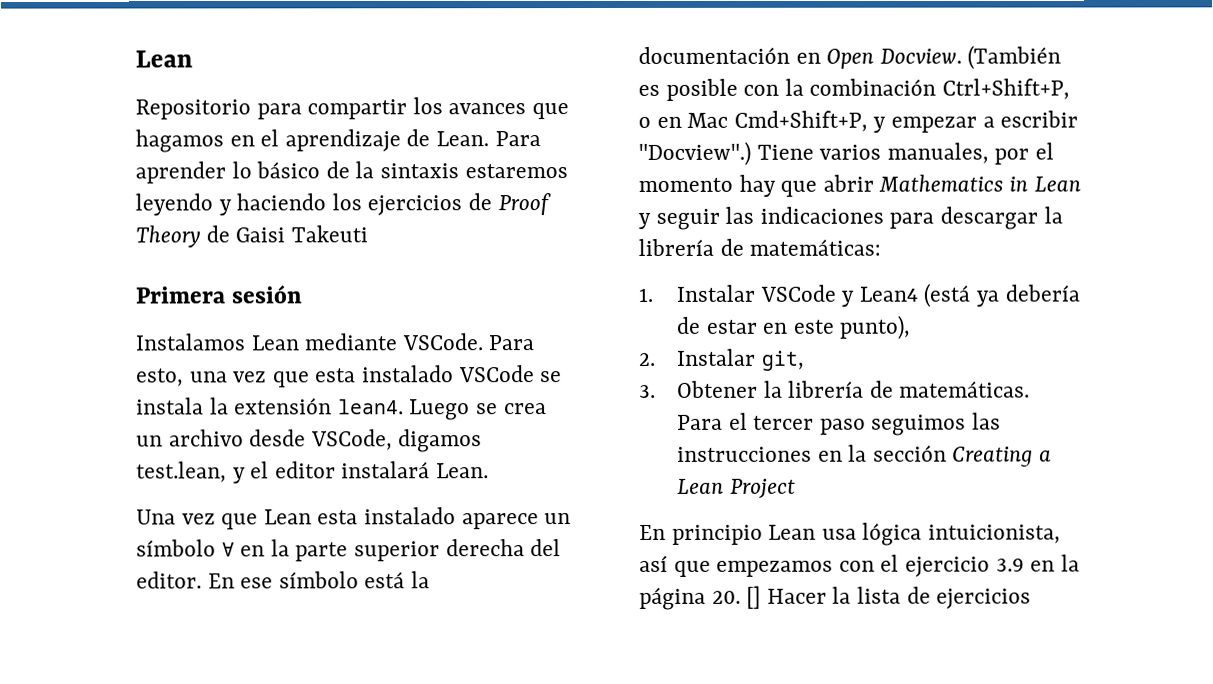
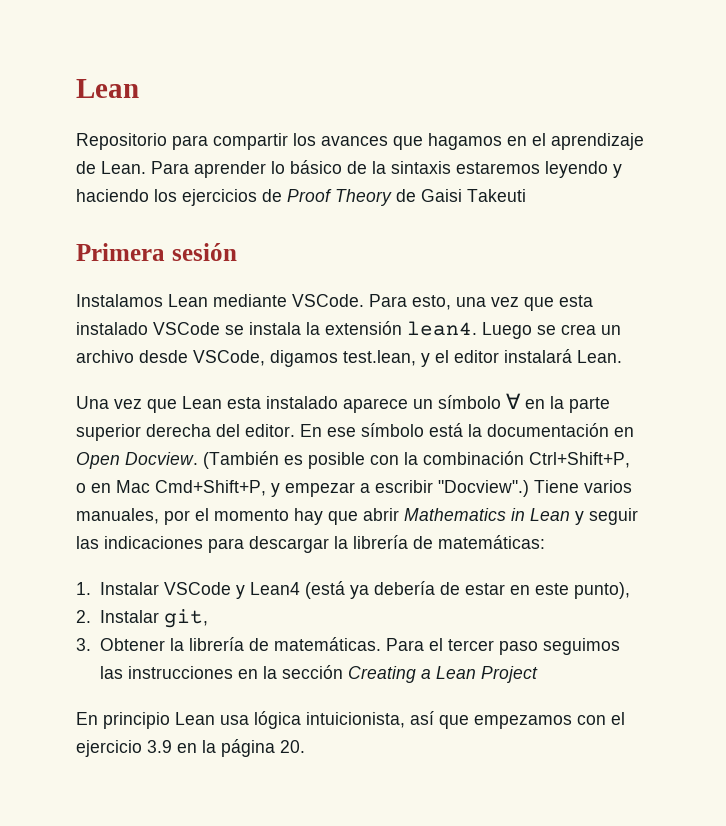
- En principio Lean usa lógica intuicionista, así que empezamos con el ejercicio 3.9 en la página 20. [] Hacer la lista de ejercicios
+ En principio Lean usa lógica intuicionista, así que empezamos con el ejercicio 3.9 en la página 20.

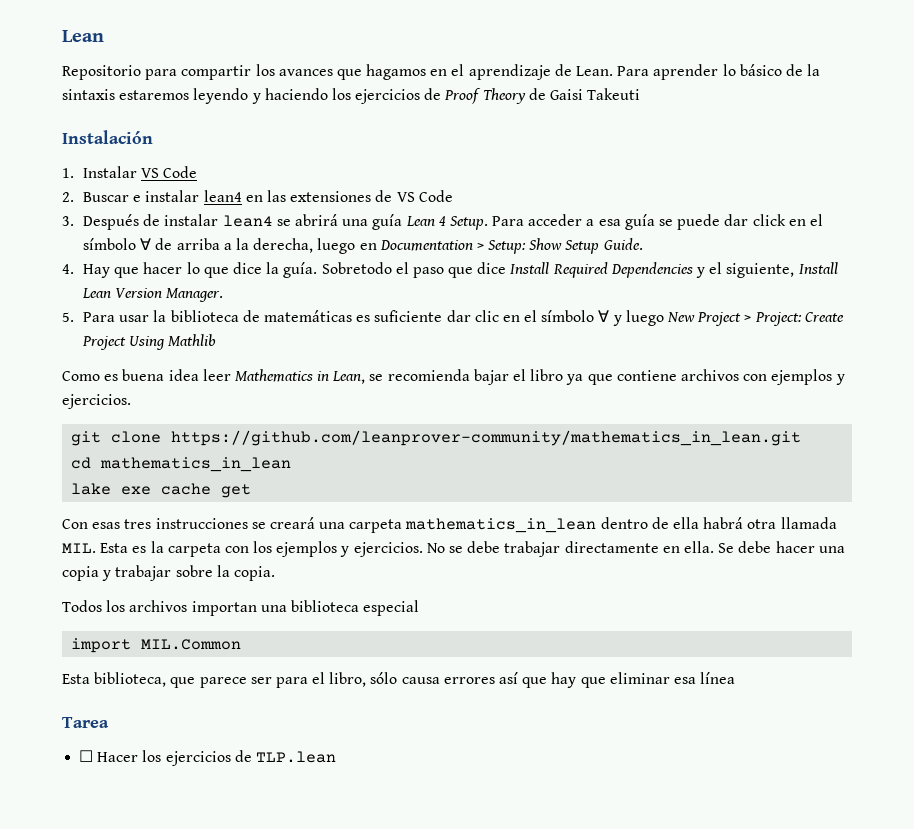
- Primera sesión
- Instalamos Lean mediante VSCode. Para esto, una vez que esta instalado VSCode se instala la extensión lean4. Luego se crea un archivo desde VSCode, digamos test.lean, y el editor instalará Lean.
- Una vez que Lean esta instalado aparece un símbolo ∀ en la parte superior derecha del editor. En ese símbolo está la documentación en Open Docview. (También es posible con la combinación Ctrl+Shift+P, o en Mac Cmd+Shift+P, y empezar a escribir "Docview".) Tiene varios manuales, por el momento hay que abrir Mathematics in Lean y seguir las indicaciones para descargar la librería de matemáticas:
- 1. Instalar VSCode y Lean4 (está ya debería de estar en este punto),
- 2. Instalar git,
- 3. Obtener la librería de matemáticas. Para el tercer paso seguimos las instrucciones en la sección Creating a Lean Project
- En principio Lean usa lógica intuicionista, así que empezamos con el ejercicio 3.9 en la página 20.
+ Instalación
+ 1. Instalar VS Code
+ 2. Buscar e instalar lean4 en las extensiones de VS Code
+ 3. Después de instalar lean4 se abrirá una guía Lean 4 Setup. Para acceder a esa guía se puede dar click en el símbolo ∀ de arriba a la derecha, luego en Documentation > Setup: Show Setup Guide.
+ 4. Hay que hacer lo que dice la guía. Sobretodo el paso que dice Install Required Dependencies y el siguiente, Install Lean Version Manager.
+ 5. Para usar la biblioteca de matemáticas es suficiente dar clic en el símbolo ∀ y luego New Project > Project: Create Project Using Mathlib
+ Como es buena idea leer Mathematics in Lean, se recomienda bajar el libro ya que contiene archivos con ejemplos y ejercicios.
+ git clone https://github.com/leanprover-community/mathematics_in_lean.git
+ cd mathematics_in_lean
+ lake exe cache get
+ Con esas tres instrucciones se creará una carpeta mathematics_in_lean dentro de ella habrá otra llamada MIL. Esta es la carpeta con los ejemplos y ejercicios. No se debe trabajar directamente en ella. Se debe hacer una copia y trabajar sobre la copia.
+ Todos los archivos importan una biblioteca especial
+ import MIL.Common
+ Esta biblioteca, que parece ser para el libro, sólo causa errores así que hay que eliminar esa línea
+ Tarea
+ ☐ Hacer los ejercicios de TLP.lean

